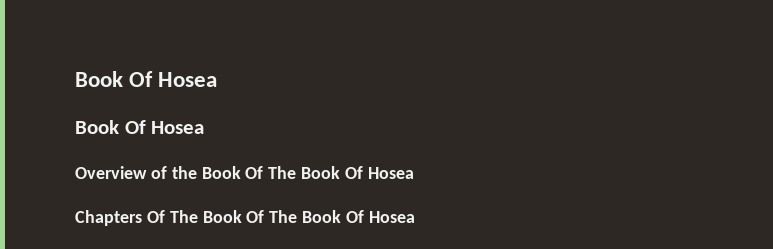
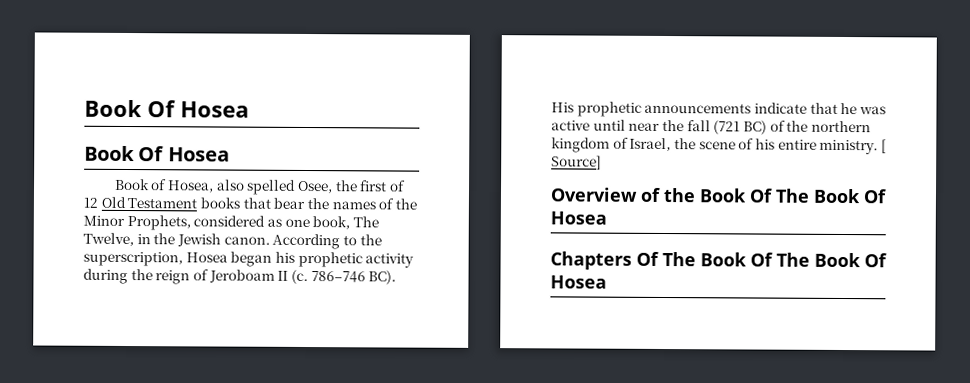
+ Book of Hosea, also spelled Osee, the first of 12 Old Testament books that bear the names of the Minor Prophets, considered as one book, The Twelve, in the Jewish canon. According to the superscription, Hosea began his prophetic activity during the reign of Jeroboam II (c. 786–746 BC). His prophetic announcements indicate that he was active until near the fall (721 BC) of the northern kingdom of Israel, the scene of his entire ministry. [ Source]

